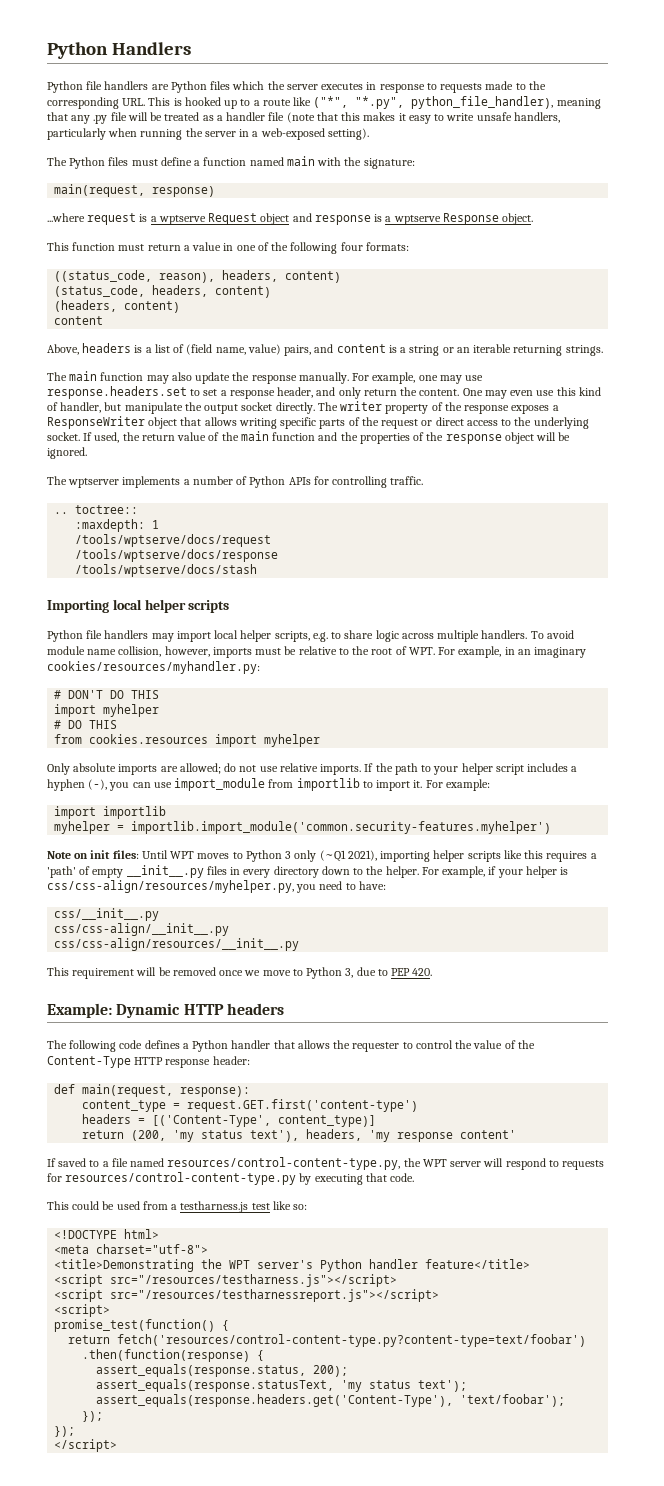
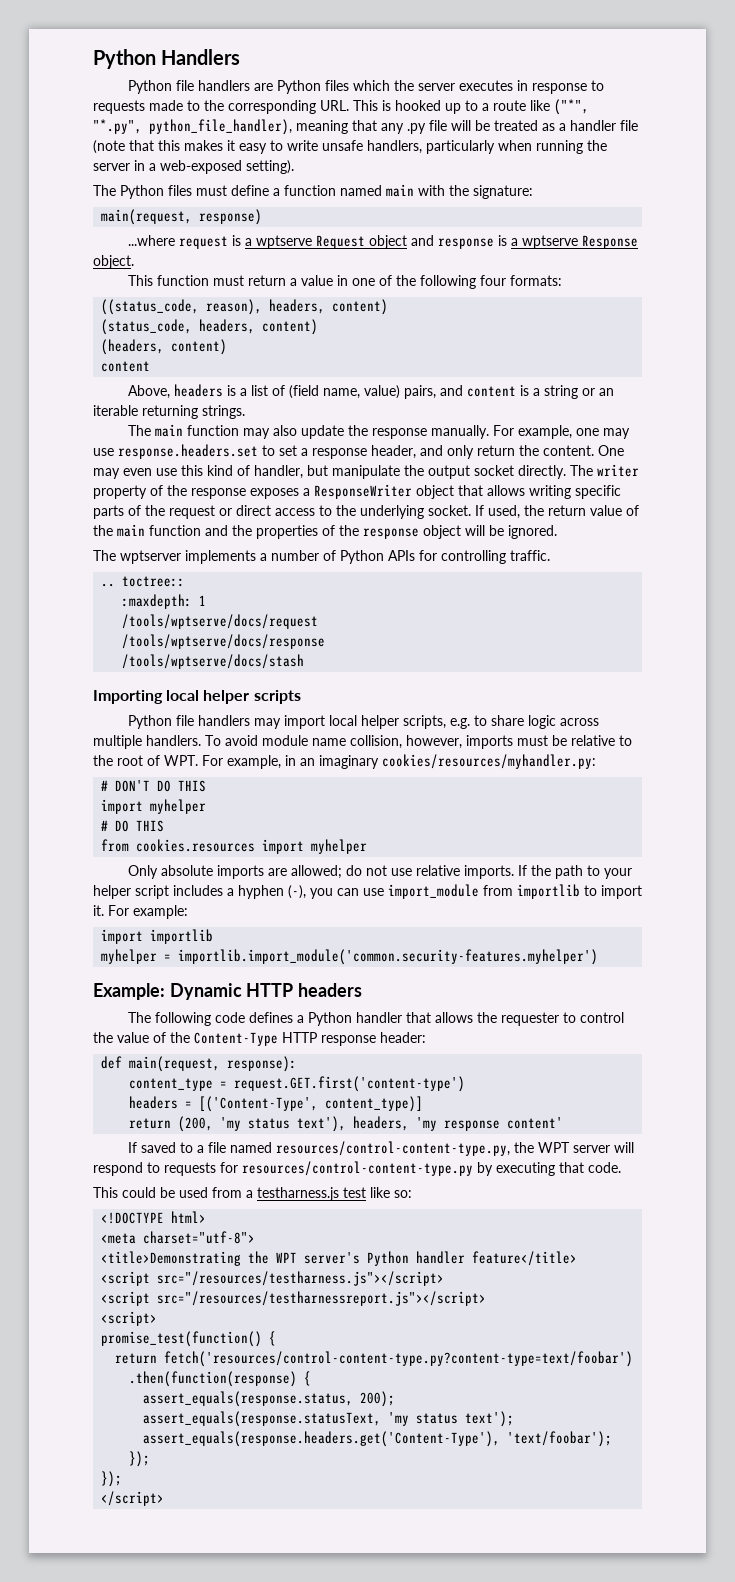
- Note on init files: Until WPT moves to Python 3 only (~Q1 2021), importing helper scripts like this requires a 'path' of empty __init__.py files in every directory down to the helper. For example, if your helper is css/css-align/resources/myhelper.py, you need to have:
- css/__init__.py
- css/css-align/__init__.py
- css/css-align/resources/__init__.py
- This requirement will be removed once we move to Python 3, due to PEP 420.

